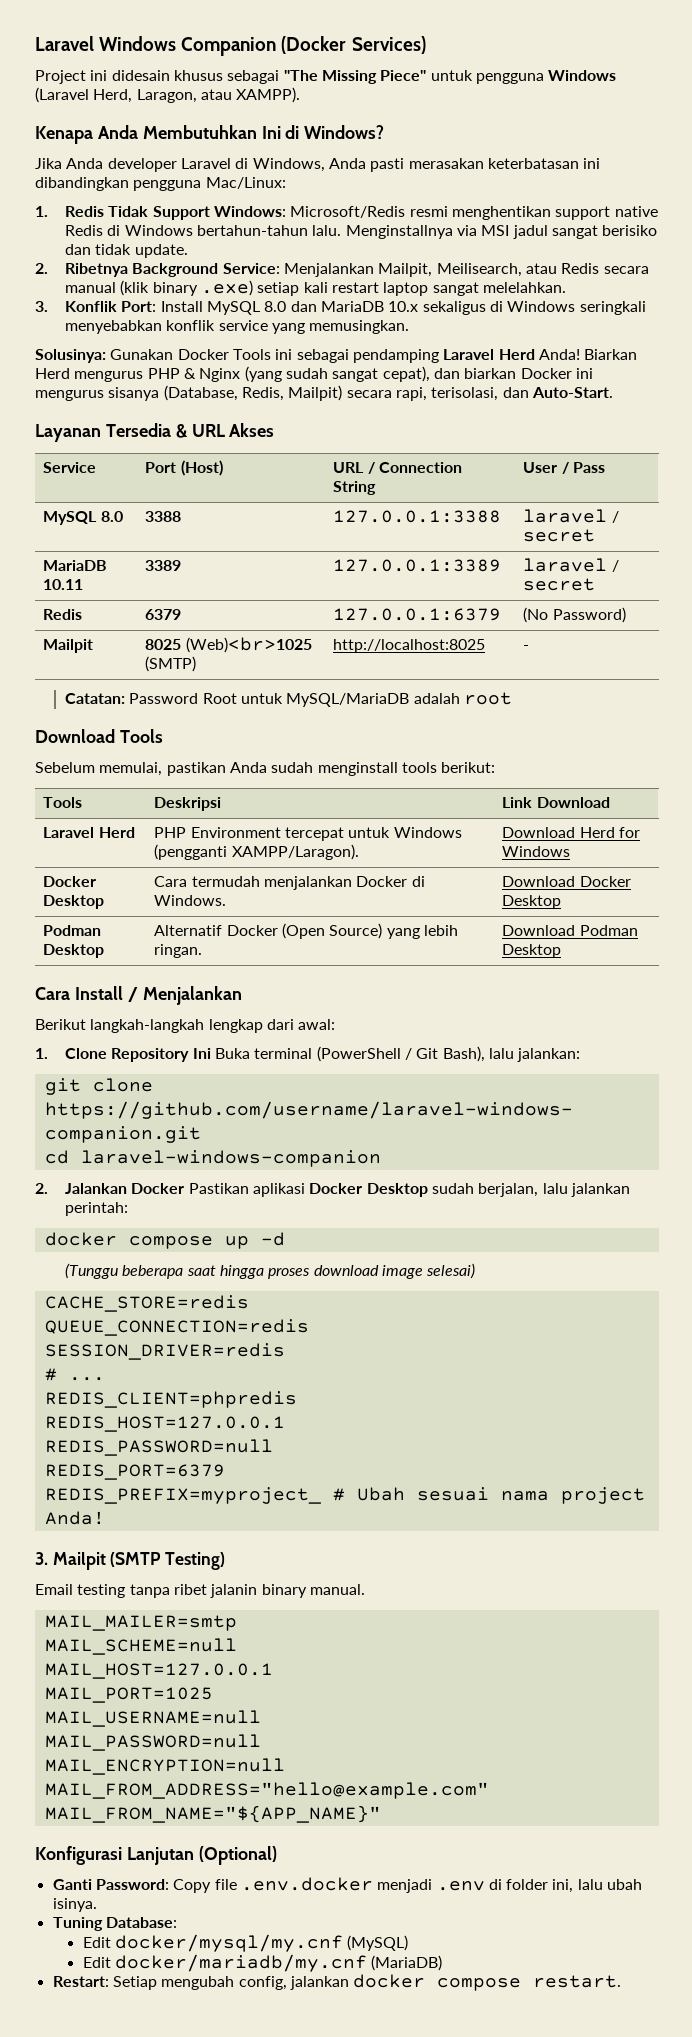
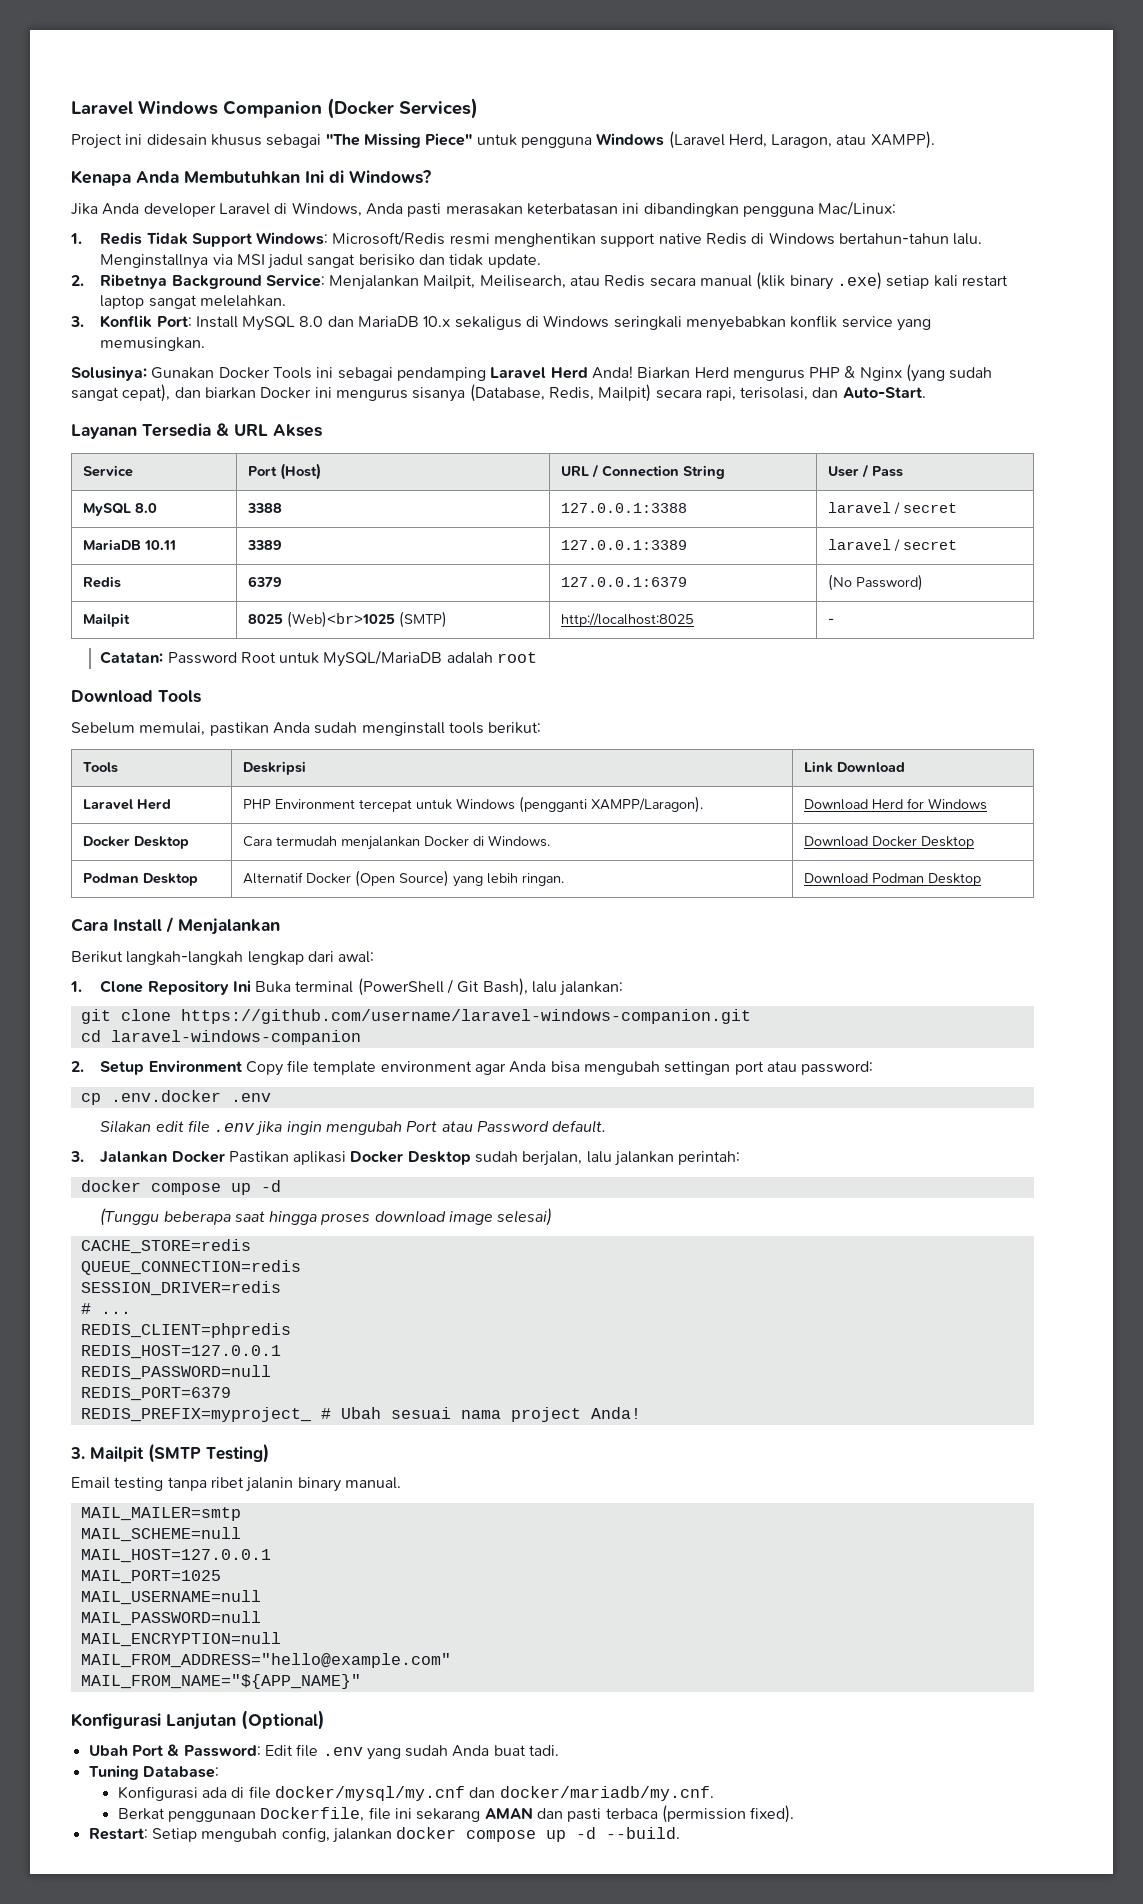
- 2. Jalankan Docker Pastikan aplikasi Docker Desktop sudah berjalan, lalu jalankan perintah:
+ 2. Setup Environment Copy file template environment agar Anda bisa mengubah settingan port atau password:
+ cp .env.docker .env
+ Silakan edit file .env jika ingin mengubah Port atau Password default.
+ 3. Jalankan Docker Pastikan aplikasi Docker Desktop sudah berjalan, lalu jalankan perintah:
- Ganti Password: Copy file .env.docker menjadi .env di folder ini, lalu ubah isinya.
+ Ubah Port & Password: Edit file .env yang sudah Anda buat tadi.
  Tuning Database:
- Edit docker/mysql/my.cnf (MySQL)
- Edit docker/mariadb/my.cnf (MariaDB)
+ Konfigurasi ada di file docker/mysql/my.cnf dan docker/mariadb/my.cnf.
+ Berkat penggunaan Dockerfile, file ini sekarang AMAN dan pasti terbaca (permission fixed).
- Restart: Setiap mengubah config, jalankan docker compose restart.
+ Restart: Setiap mengubah config, jalankan docker compose up -d --build.

